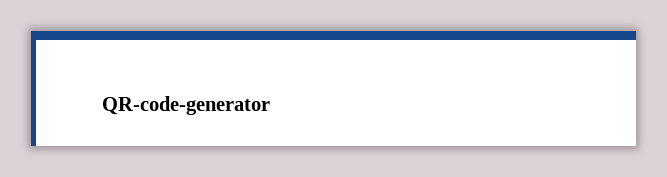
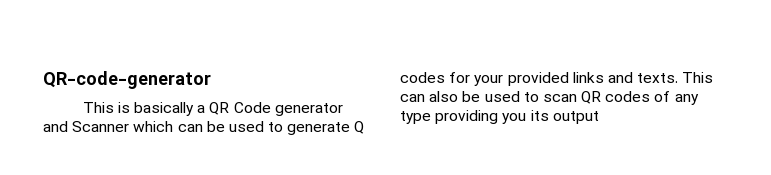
+ This is basically a QR Code generator and Scanner which can be used to generate Q codes for your provided links and texts. This can also be used to scan QR codes of any type providing you its output

